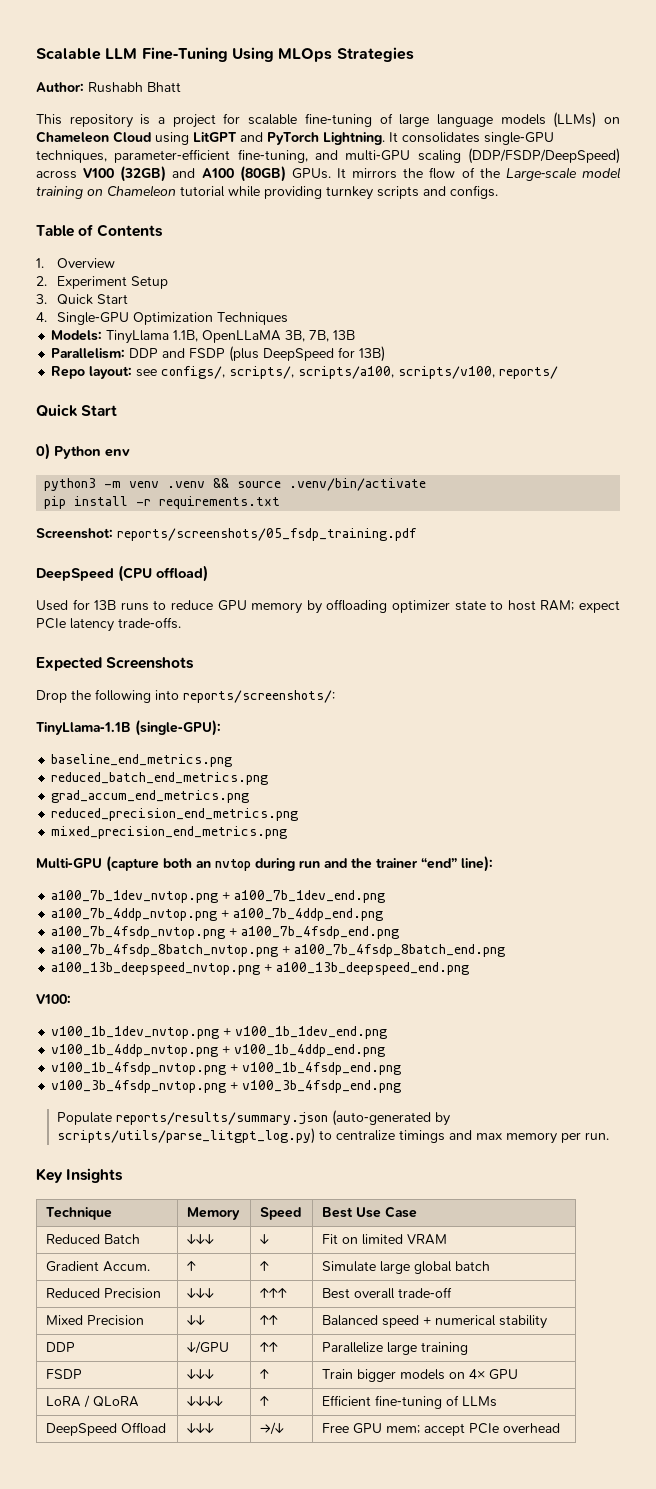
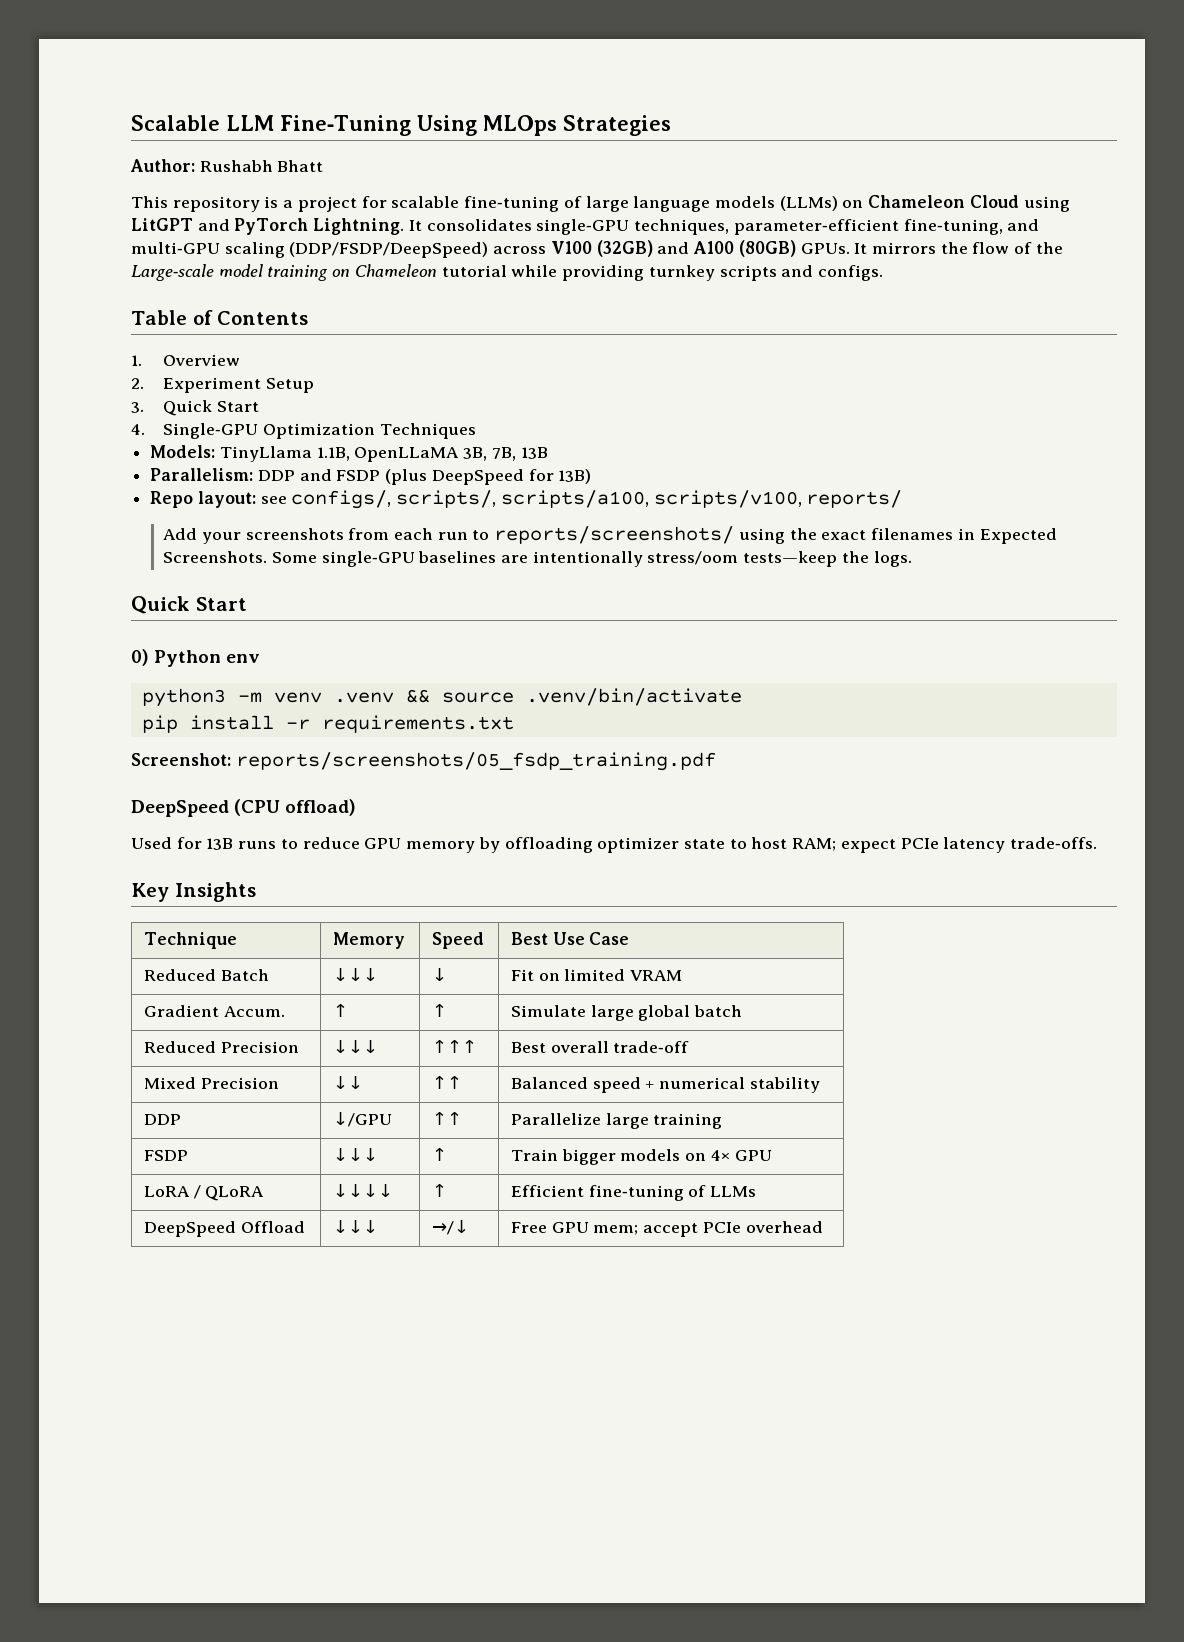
+ Add your screenshots from each run to reports/screenshots/ using the exact filenames in Expected Screenshots. Some single‑GPU baselines are intentionally stress/oom tests—keep the logs.
- Expected Screenshots
- Drop the following into reports/screenshots/:
- TinyLlama‑1.1B (single‑GPU):
- baseline_end_metrics.png
- reduced_batch_end_metrics.png
- grad_accum_end_metrics.png
- reduced_precision_end_metrics.png
- mixed_precision_end_metrics.png
- Multi‑GPU (capture both an nvtop during run and the trainer “end” line):
- a100_7b_1dev_nvtop.png + a100_7b_1dev_end.png
- a100_7b_4ddp_nvtop.png + a100_7b_4ddp_end.png
- a100_7b_4fsdp_nvtop.png + a100_7b_4fsdp_end.png
- a100_7b_4fsdp_8batch_nvtop.png + a100_7b_4fsdp_8batch_end.png
- a100_13b_deepspeed_nvtop.png + a100_13b_deepspeed_end.png
- V100:
- v100_1b_1dev_nvtop.png + v100_1b_1dev_end.png
- v100_1b_4ddp_nvtop.png + v100_1b_4ddp_end.png
- v100_1b_4fsdp_nvtop.png + v100_1b_4fsdp_end.png
- v100_3b_4fsdp_nvtop.png + v100_3b_4fsdp_end.png
- Populate reports/results/summary.json (auto‑generated by scripts/utils/parse_litgpt_log.py) to centralize timings and max memory per run.

